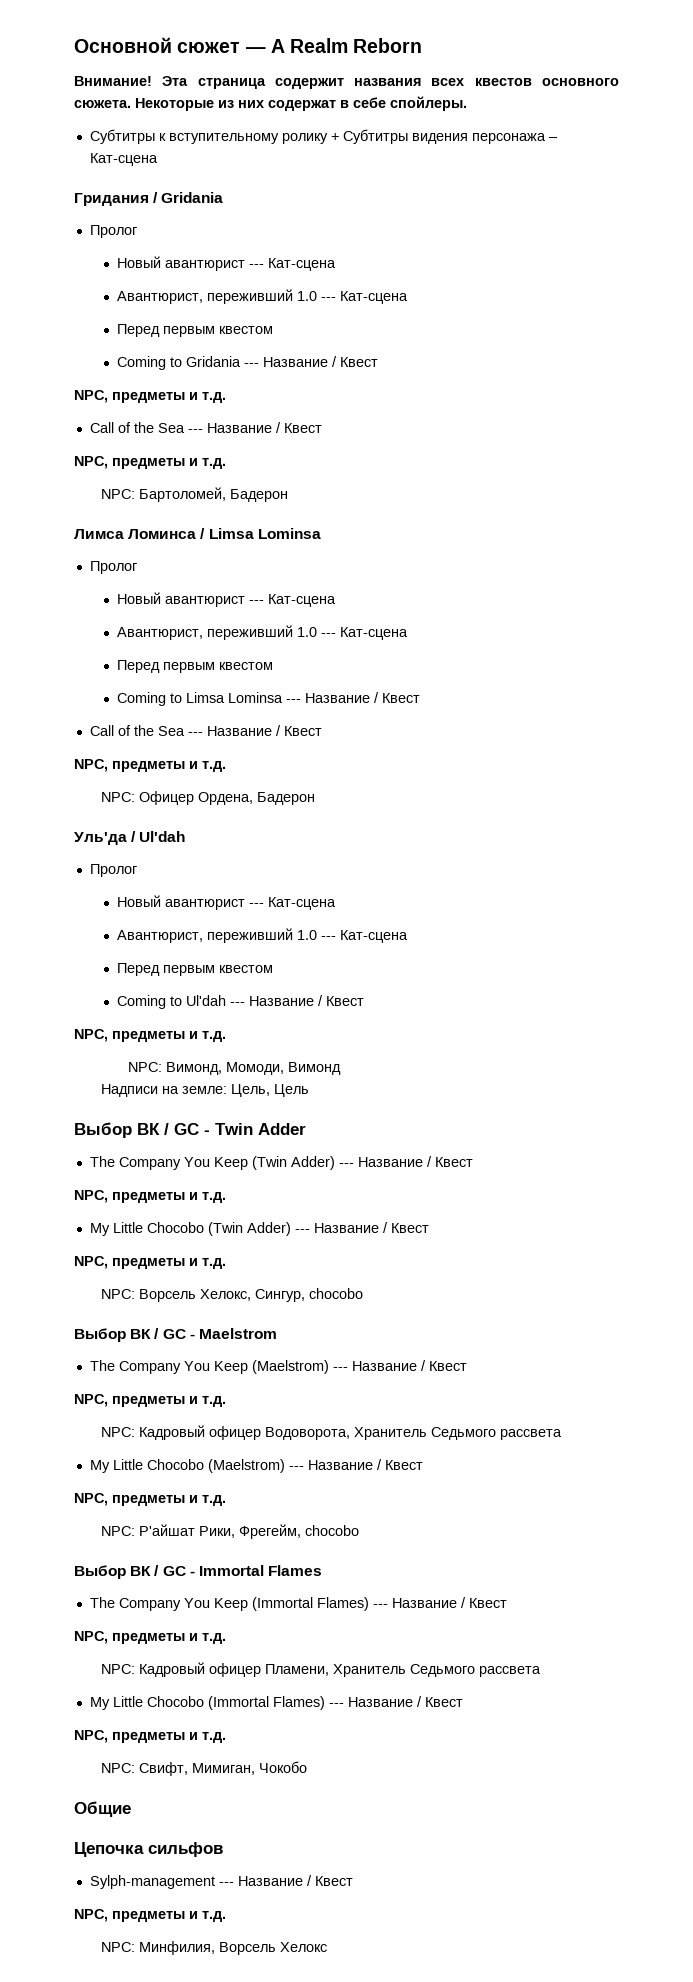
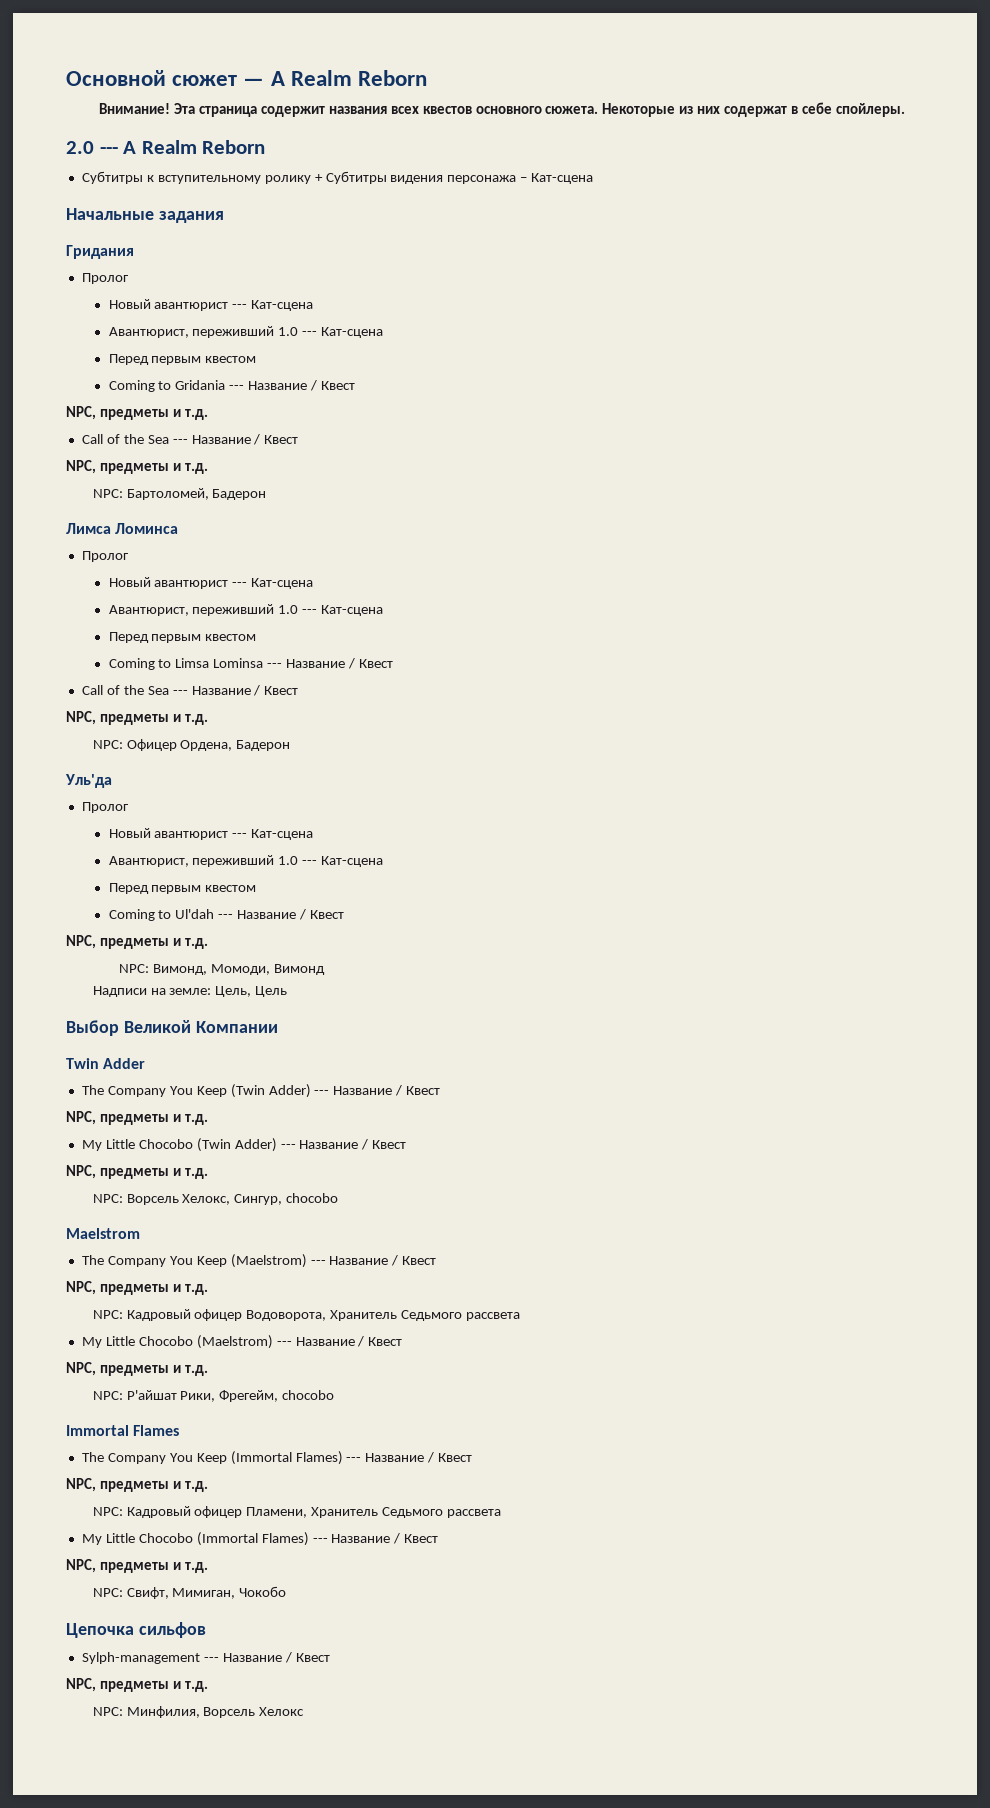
+ 2.0 --- A Realm Reborn
+ Начальные задания
- Гридания / Gridania
+ Гридания
- Лимса Ломинса / Limsa Lominsa
+ Лимса Ломинса
- Уль'да / Ul'dah
+ Уль'да
- Выбор ВК / GC - Twin Adder
+ Выбор Великой Компании
+ Twin Adder
- Выбор ВК / GC - Maelstrom
+ Maelstrom
- Выбор ВК / GC - Immortal Flames
+ Immortal Flames
- Общие

